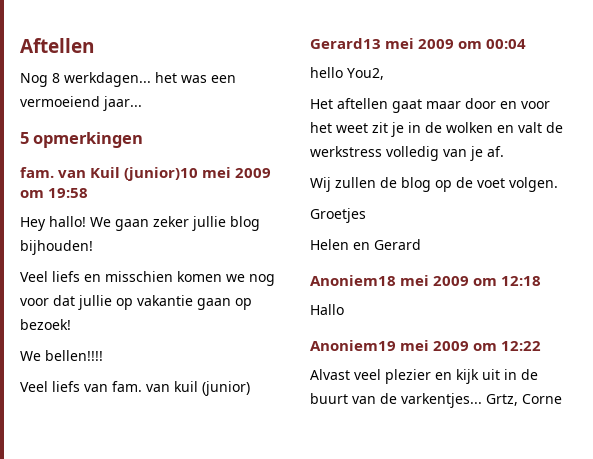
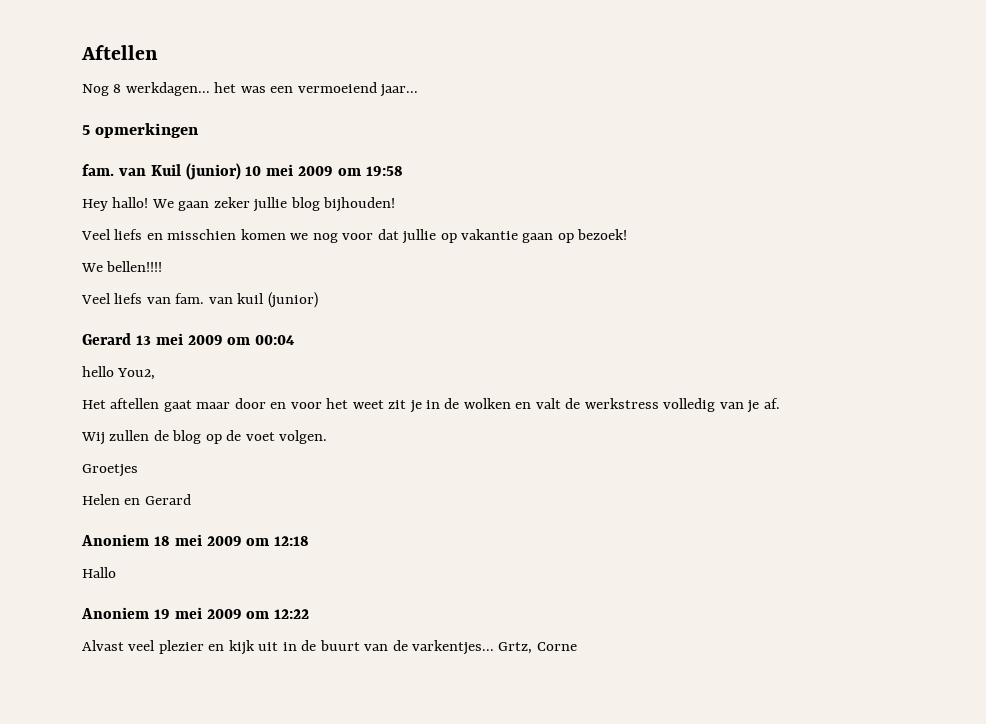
- fam. van Kuil (junior)10 mei 2009 om 19:58
+ fam. van Kuil (junior) 10 mei 2009 om 19:58
- Gerard13 mei 2009 om 00:04
+ Gerard 13 mei 2009 om 00:04
- Anoniem18 mei 2009 om 12:18
+ Anoniem 18 mei 2009 om 12:18
- Anoniem19 mei 2009 om 12:22
+ Anoniem 19 mei 2009 om 12:22

